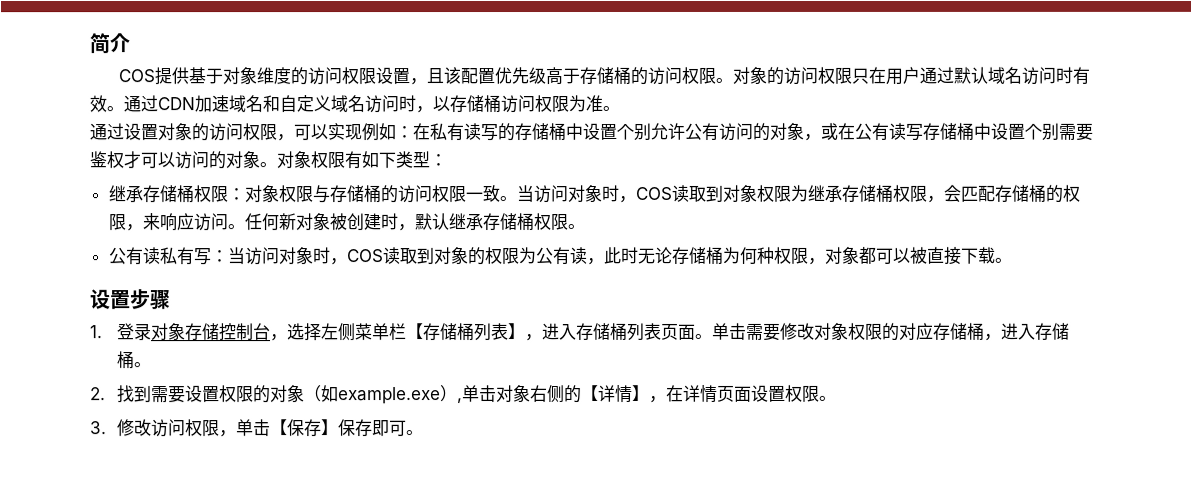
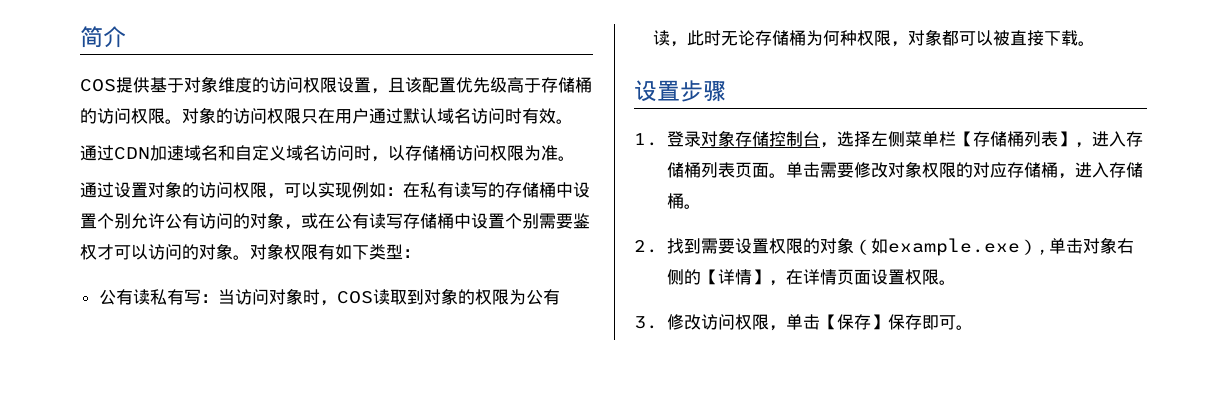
- 对象的访问权限只在用户通过默认域名访问时有效。通过CDN加速域名和自定义域名访问时，以存储桶访问权限为准。
+ 对象的访问权限只在用户通过默认域名访问时有效。
+ 通过CDN加速域名和自定义域名访问时，以存储桶访问权限为准。
- 继承存储桶权限：对象权限与存储桶的访问权限一致。当访问对象时，COS读取到对象权限为继承存储桶权限，会匹配存储桶的权限，来响应访问。任何新对象被创建时，默认继承存储桶权限。

